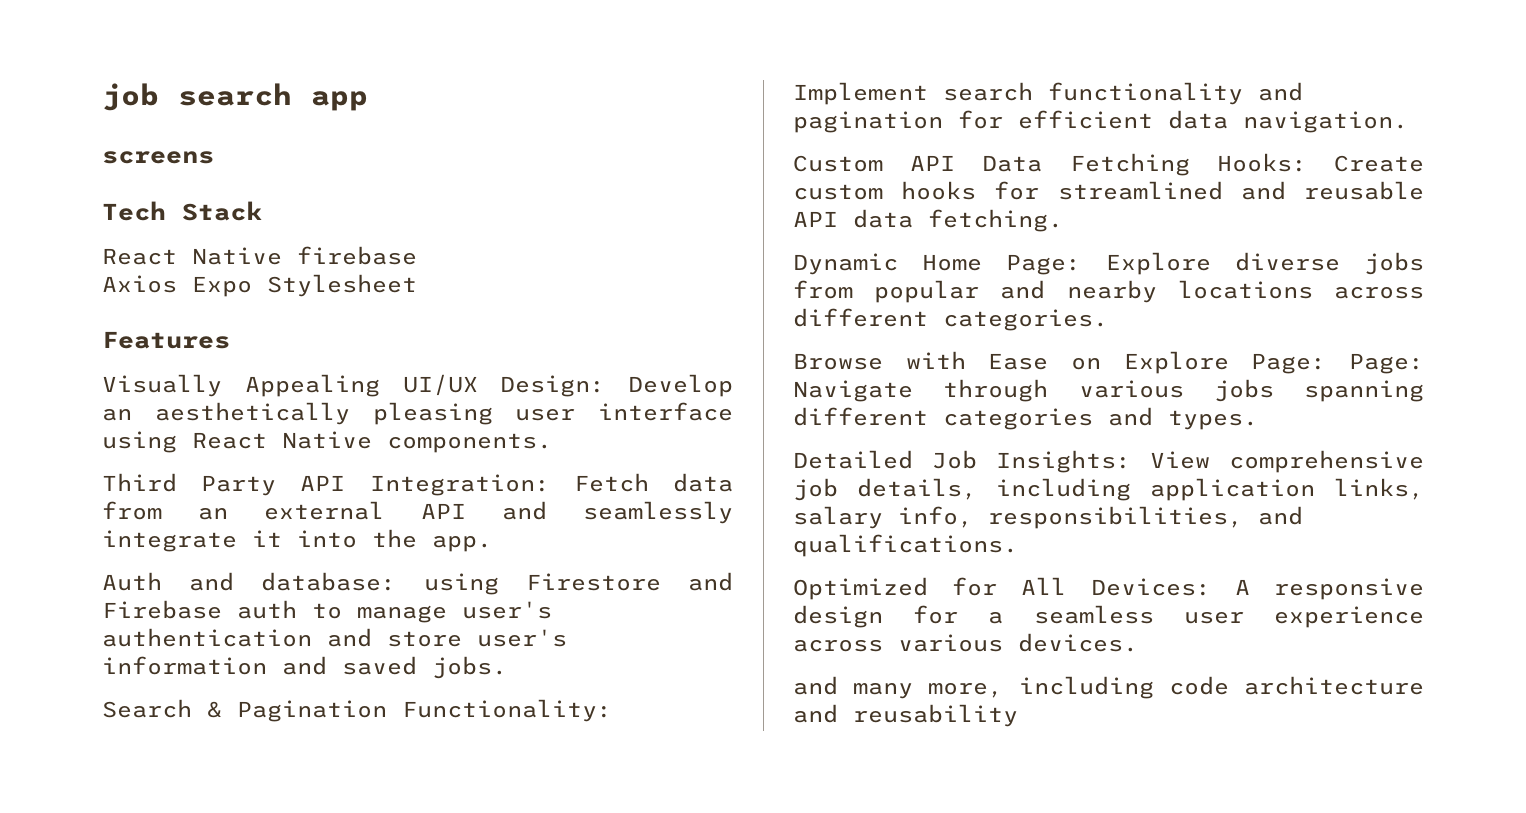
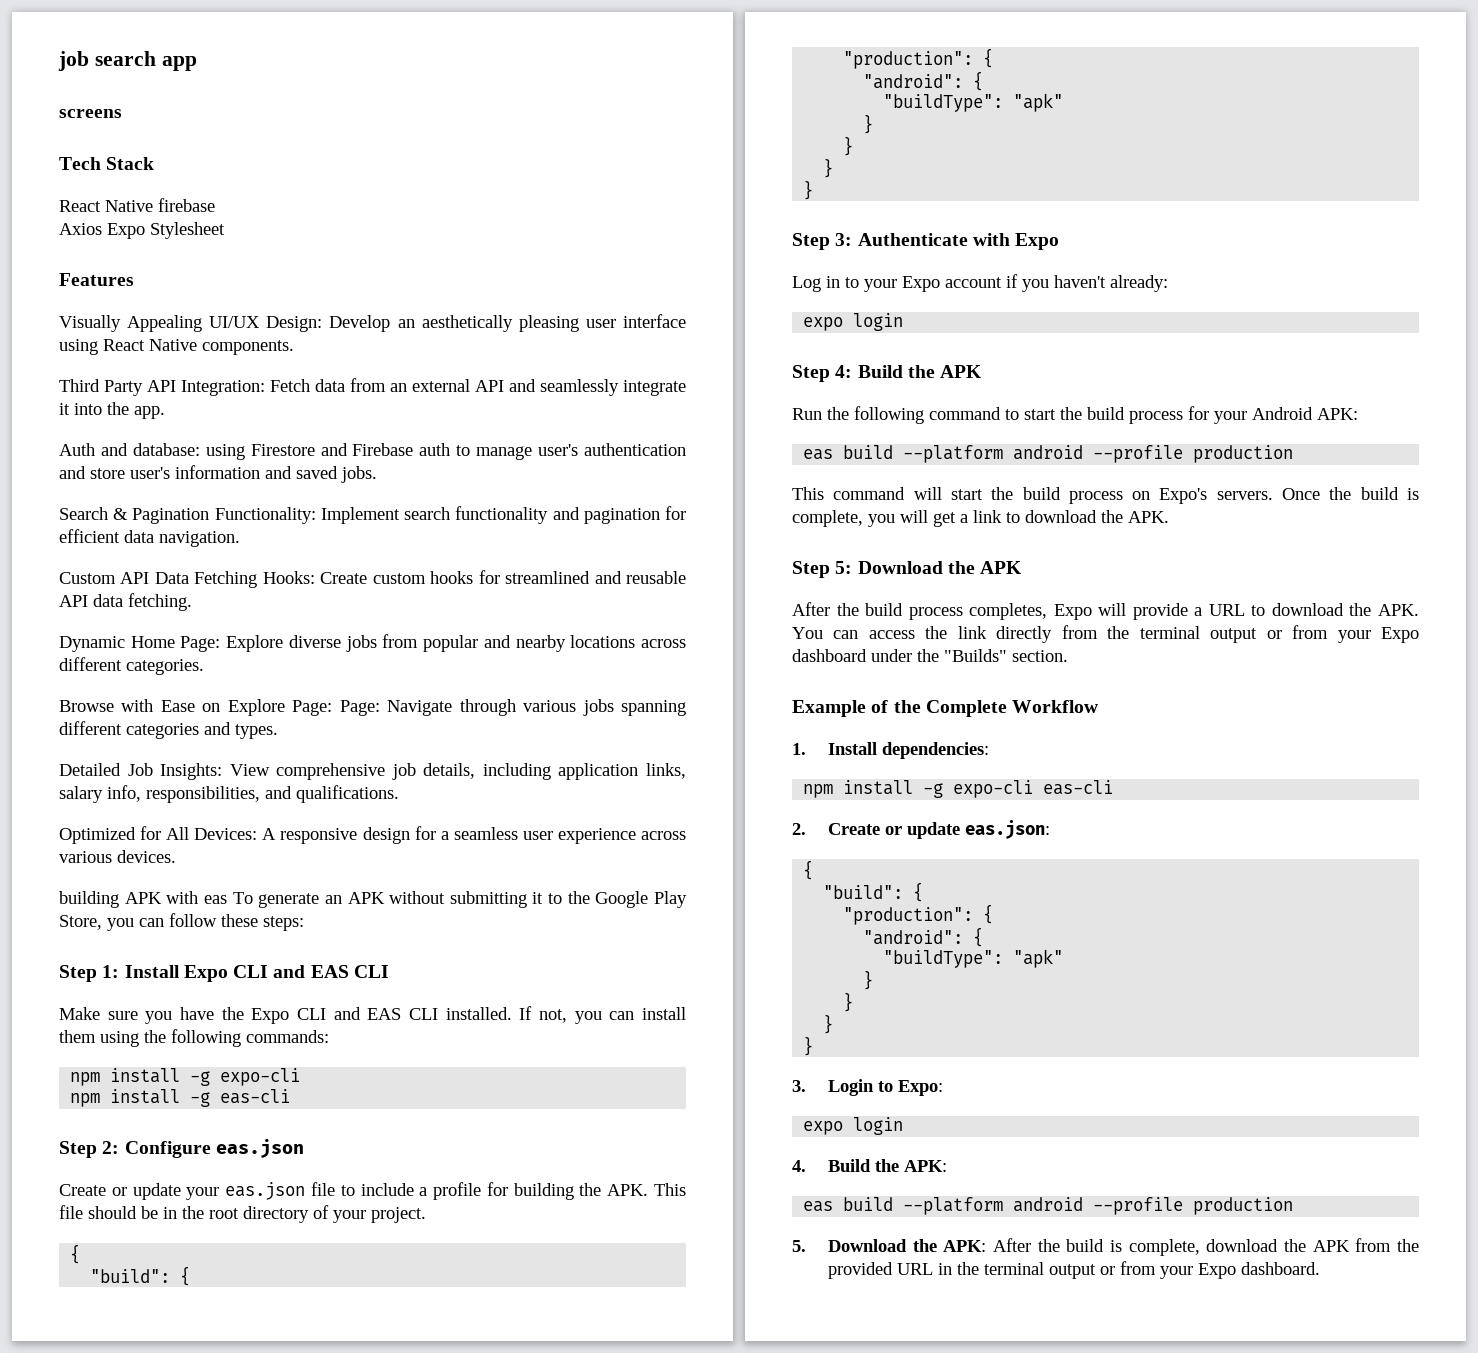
- and many more, including code architecture and reusability
+ building APK with eas To generate an APK without submitting it to the Google Play Store, you can follow these steps:
+ Step 1: Install Expo CLI and EAS CLI
+ Make sure you have the Expo CLI and EAS CLI installed. If not, you can install them using the following commands:
+ npm install -g expo-cli
+ npm install -g eas-cli
+ Step 2: Configure eas.json
+ Create or update your eas.json file to include a profile for building the APK. This file should be in the root directory of your project.
+ {
+ "build": {
+ "production": {
+ "android": {
+ "buildType": "apk"
+ }
+ }
+ }
+ }
+ Step 3: Authenticate with Expo
+ Log in to your Expo account if you haven't already:
+ expo login
+ Step 4: Build the APK
+ Run the following command to start the build process for your Android APK:
+ eas build --platform android --profile production
+ This command will start the build process on Expo's servers. Once the build is complete, you will get a link to download the APK.
+ Step 5: Download the APK
+ After the build process completes, Expo will provide a URL to download the APK. You can access the link directly from the terminal output or from your Expo dashboard under the "Builds" section.
+ Example of the Complete Workflow
+ 1. Install dependencies:
+ npm install -g expo-cli eas-cli
+ 2. Create or update eas.json:
+ {
+ "build": {
+ "production": {
+ "android": {
+ "buildType": "apk"
+ }
+ }
+ }
+ }
+ 3. Login to Expo:
+ expo login
+ 4. Build the APK:
+ eas build --platform android --profile production
+ 5. Download the APK: After the build is complete, download the APK from the provided URL in the terminal output or from your Expo dashboard.

